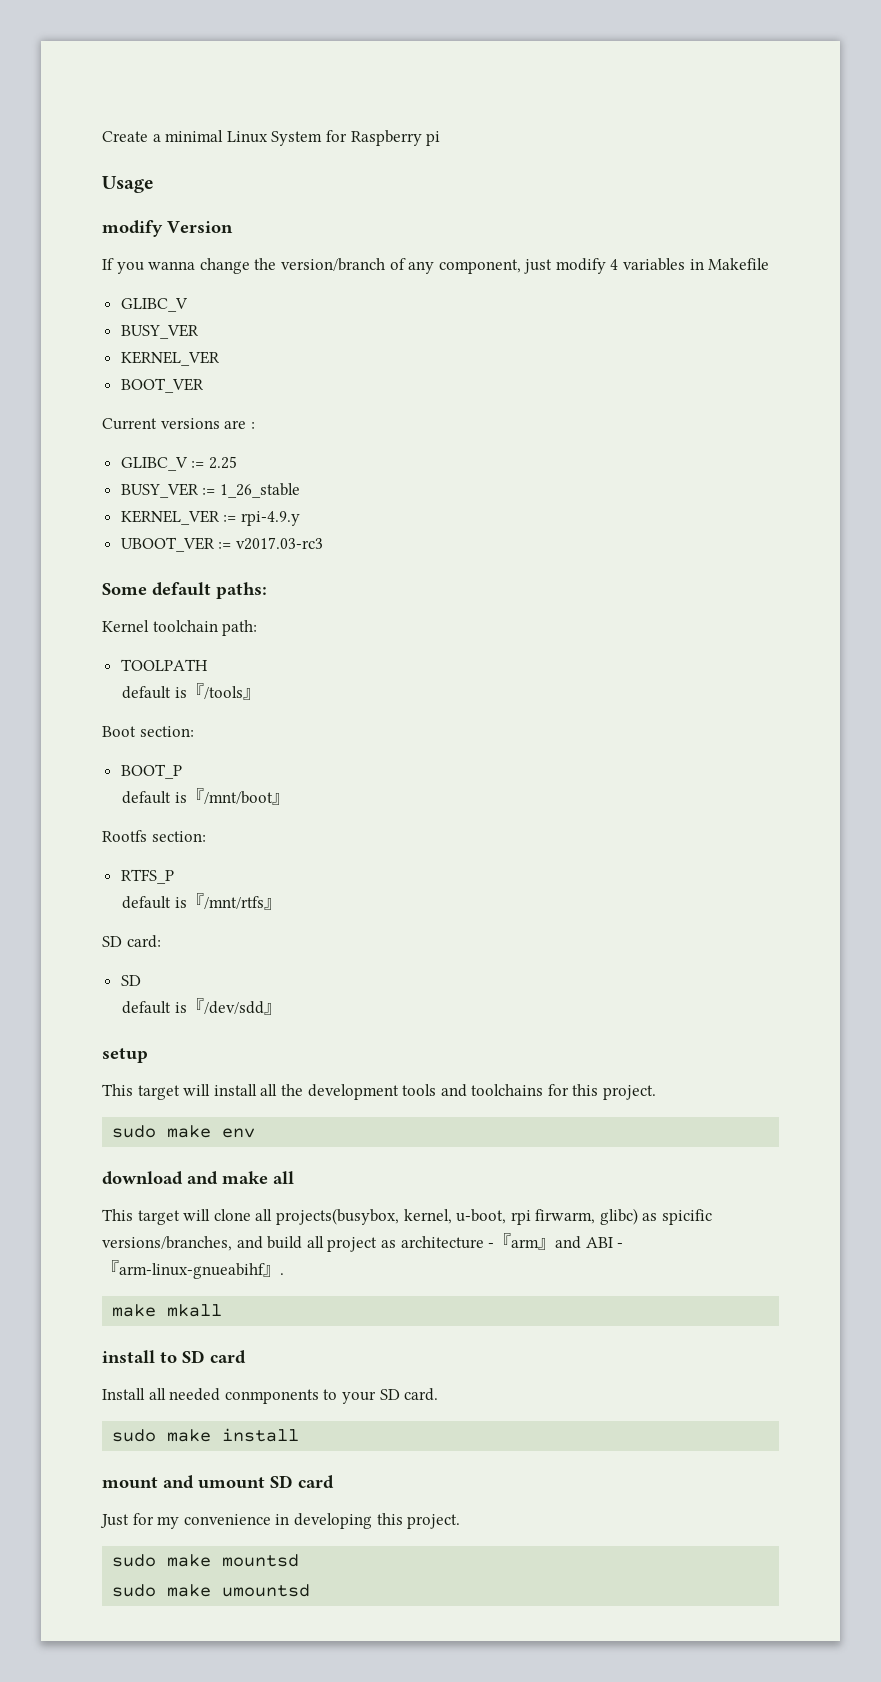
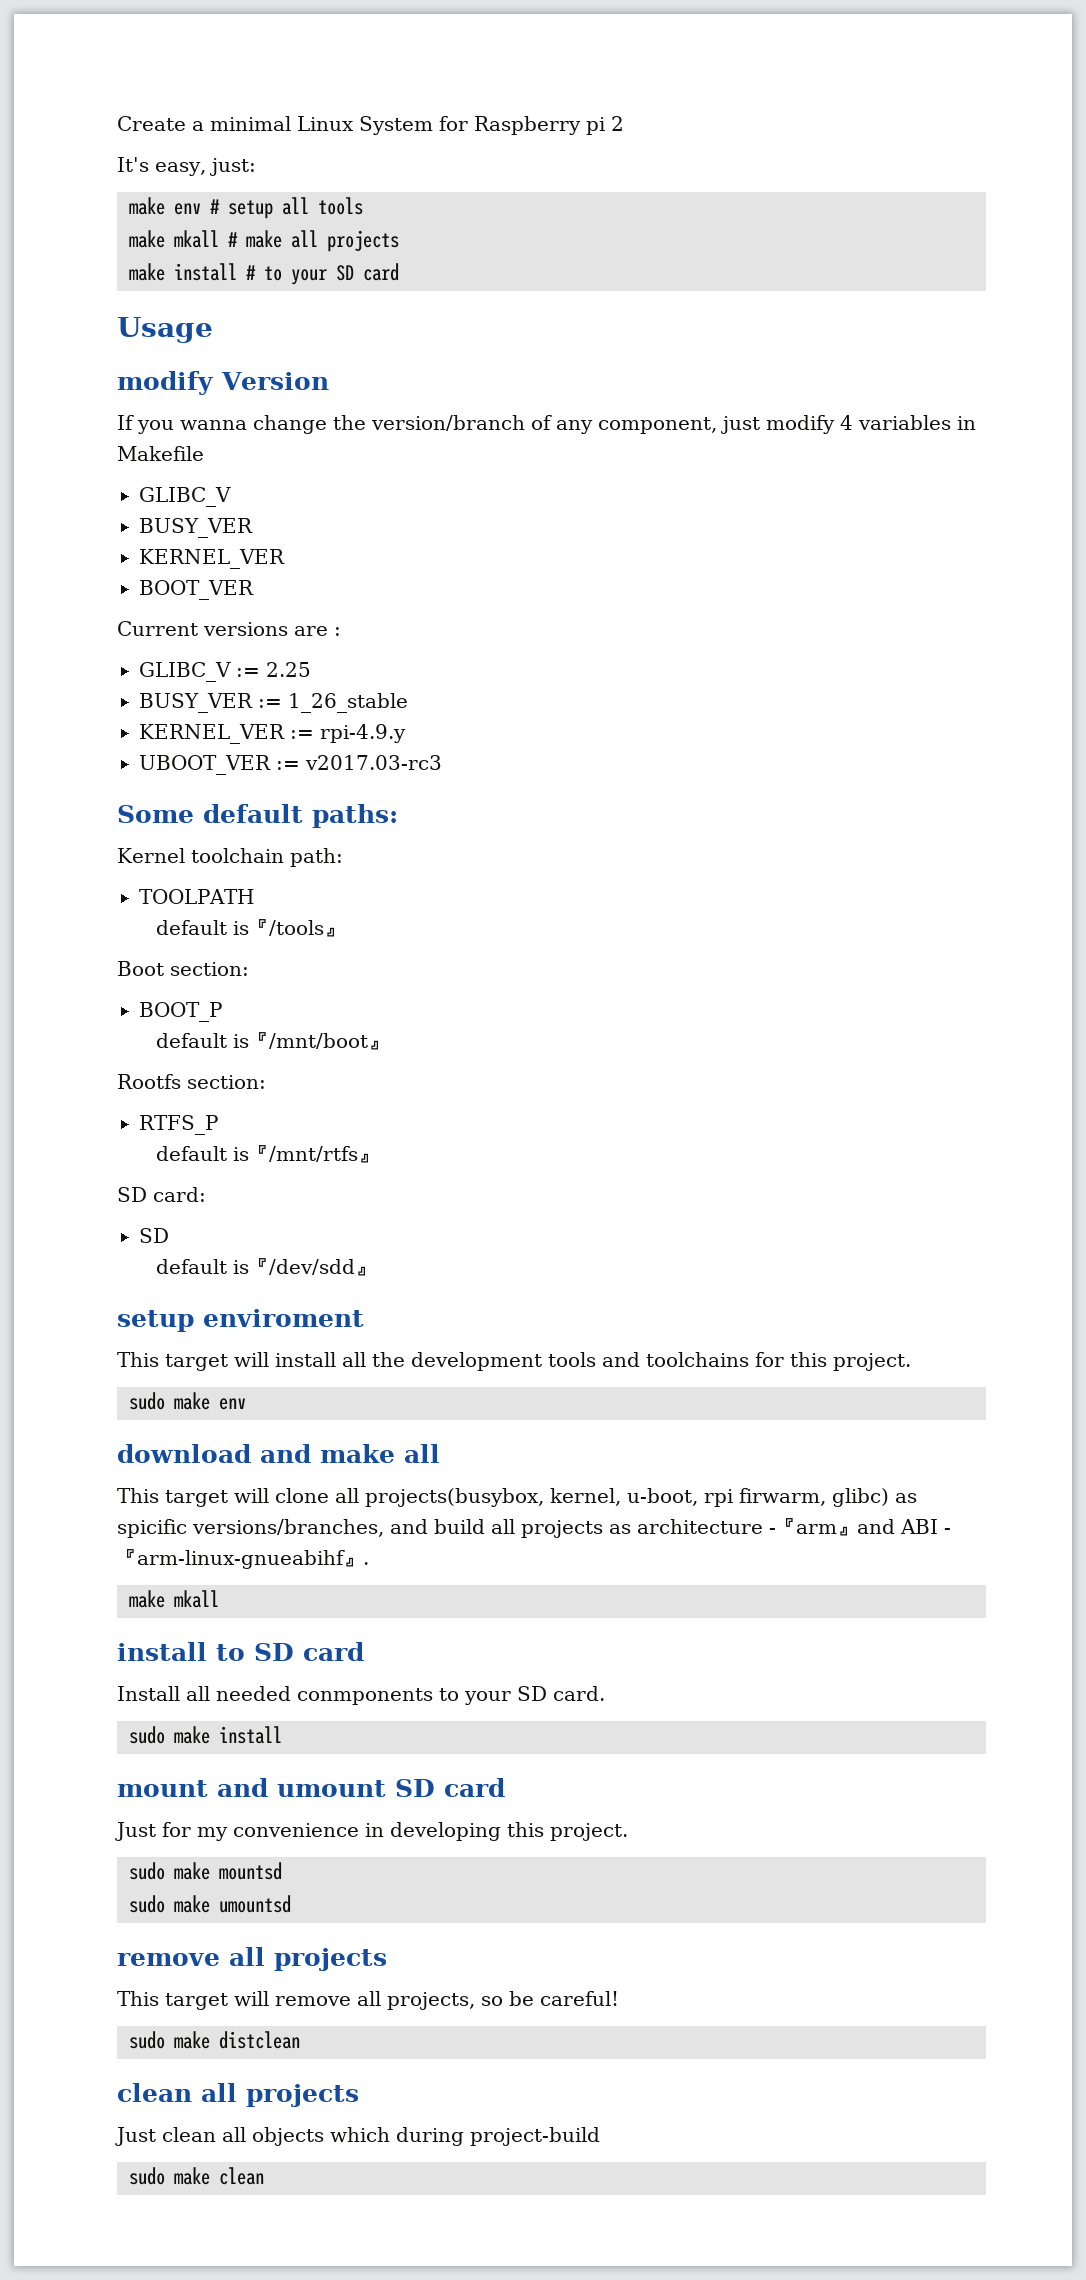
- Create a minimal Linux System for Raspberry pi
+ Create a minimal Linux System for Raspberry pi 2
+ It's easy, just:
+ make env # setup all tools
+ make mkall # make all projects
+ make install # to your SD card
- setup
+ setup enviroment
- This target will clone all projects(busybox, kernel, u-boot, rpi firwarm, glibc) as spicific versions/branches, and build all project as architecture -『arm』and ABI -『arm-linux-gnueabihf』.
+ This target will clone all projects(busybox, kernel, u-boot, rpi firwarm, glibc) as spicific versions/branches, and build all projects as architecture -『arm』and ABI -『arm-linux-gnueabihf』.
+ remove all projects
+ This target will remove all projects, so be careful!
+ sudo make distclean
+ clean all projects
+ Just clean all objects which during project-build
+ sudo make clean

